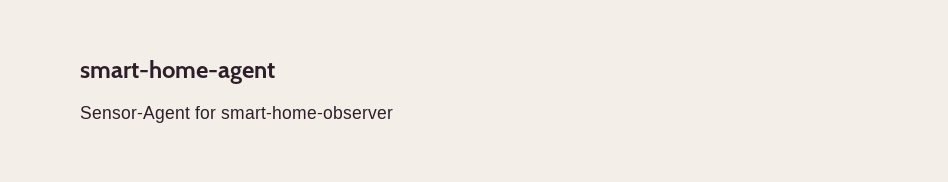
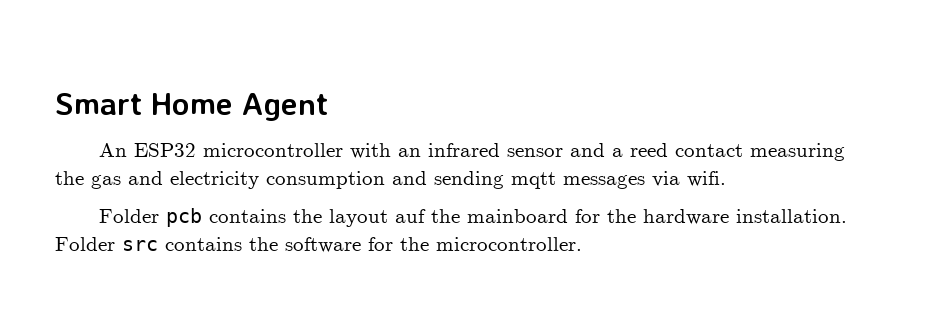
- smart-home-agent
- Sensor-Agent for smart-home-observer
+ Smart Home Agent
+ An ESP32 microcontroller with an infrared sensor and a reed contact measuring the gas and electricity consumption and sending mqtt messages via wifi.
+ Folder pcb contains the layout auf the mainboard for the hardware installation. Folder src contains the software for the microcontroller.

